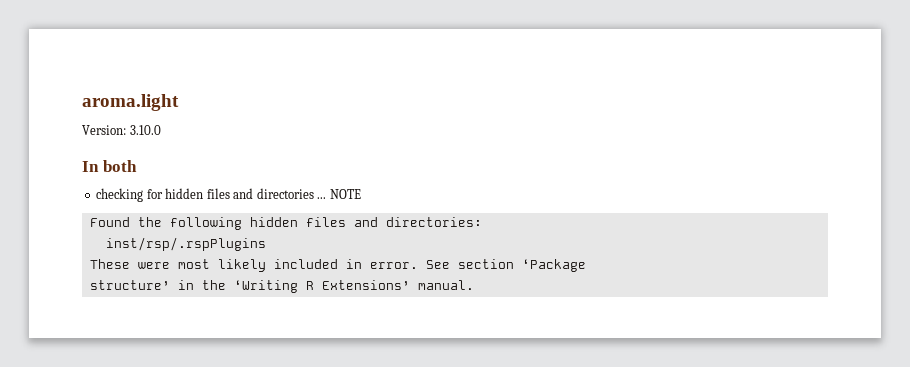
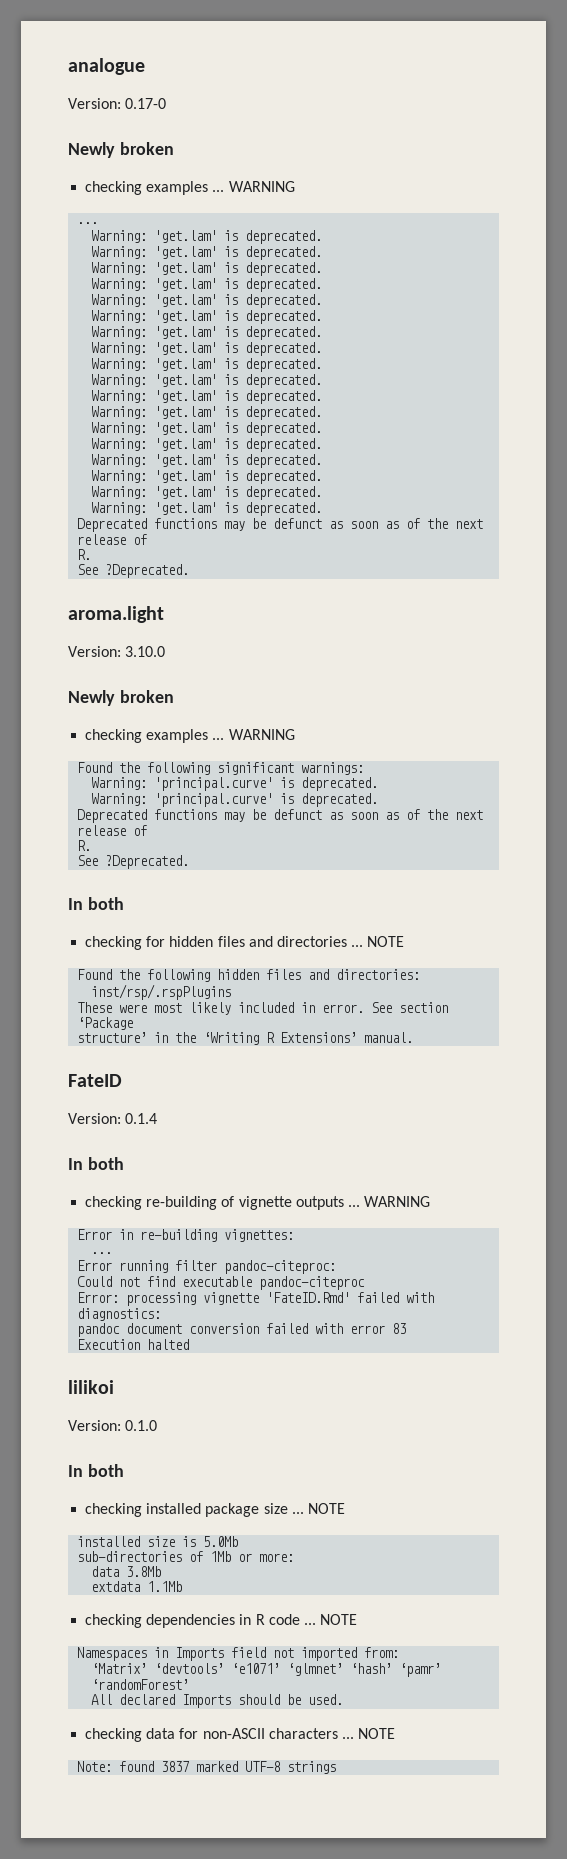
+ analogue
+ Version: 0.17-0
+ Newly broken
+ checking examples ... WARNING
+ ...
+ Warning: 'get.lam' is deprecated.
+ Warning: 'get.lam' is deprecated.
+ Warning: 'get.lam' is deprecated.
+ Warning: 'get.lam' is deprecated.
+ Warning: 'get.lam' is deprecated.
+ Warning: 'get.lam' is deprecated.
+ Warning: 'get.lam' is deprecated.
+ Warning: 'get.lam' is deprecated.
+ Warning: 'get.lam' is deprecated.
+ Warning: 'get.lam' is deprecated.
+ Warning: 'get.lam' is deprecated.
+ Warning: 'get.lam' is deprecated.
+ Warning: 'get.lam' is deprecated.
+ Warning: 'get.lam' is deprecated.
+ Warning: 'get.lam' is deprecated.
+ Warning: 'get.lam' is deprecated.
+ Warning: 'get.lam' is deprecated.
+ Warning: 'get.lam' is deprecated.
+ Deprecated functions may be defunct as soon as of the next release of
+ R.
+ See ?Deprecated.
  aroma.light
  Version: 3.10.0
+ Newly broken
+ checking examples ... WARNING
+ Found the following significant warnings:
+ Warning: 'principal.curve' is deprecated.
+ Warning: 'principal.curve' is deprecated.
+ Deprecated functions may be defunct as soon as of the next release of
+ R.
+ See ?Deprecated.
+ FateID
+ Version: 0.1.4
+ In both
+ checking re-building of vignette outputs ... WARNING
+ Error in re-building vignettes:
+ ...
+ Error running filter pandoc-citeproc:
+ Could not find executable pandoc-citeproc
+ Error: processing vignette 'FateID.Rmd' failed with diagnostics:
+ pandoc document conversion failed with error 83
+ Execution halted
+ lilikoi
+ Version: 0.1.0
+ In both
+ checking installed package size ... NOTE
+ installed size is 5.0Mb
+ sub-directories of 1Mb or more:
+ data 3.8Mb
+ extdata 1.1Mb
+ checking dependencies in R code ... NOTE
+ Namespaces in Imports field not imported from:
+ ‘Matrix’ ‘devtools’ ‘e1071’ ‘glmnet’ ‘hash’ ‘pamr’ ‘randomForest’
+ All declared Imports should be used.
+ checking data for non-ASCII characters ... NOTE
+ Note: found 3837 marked UTF-8 strings

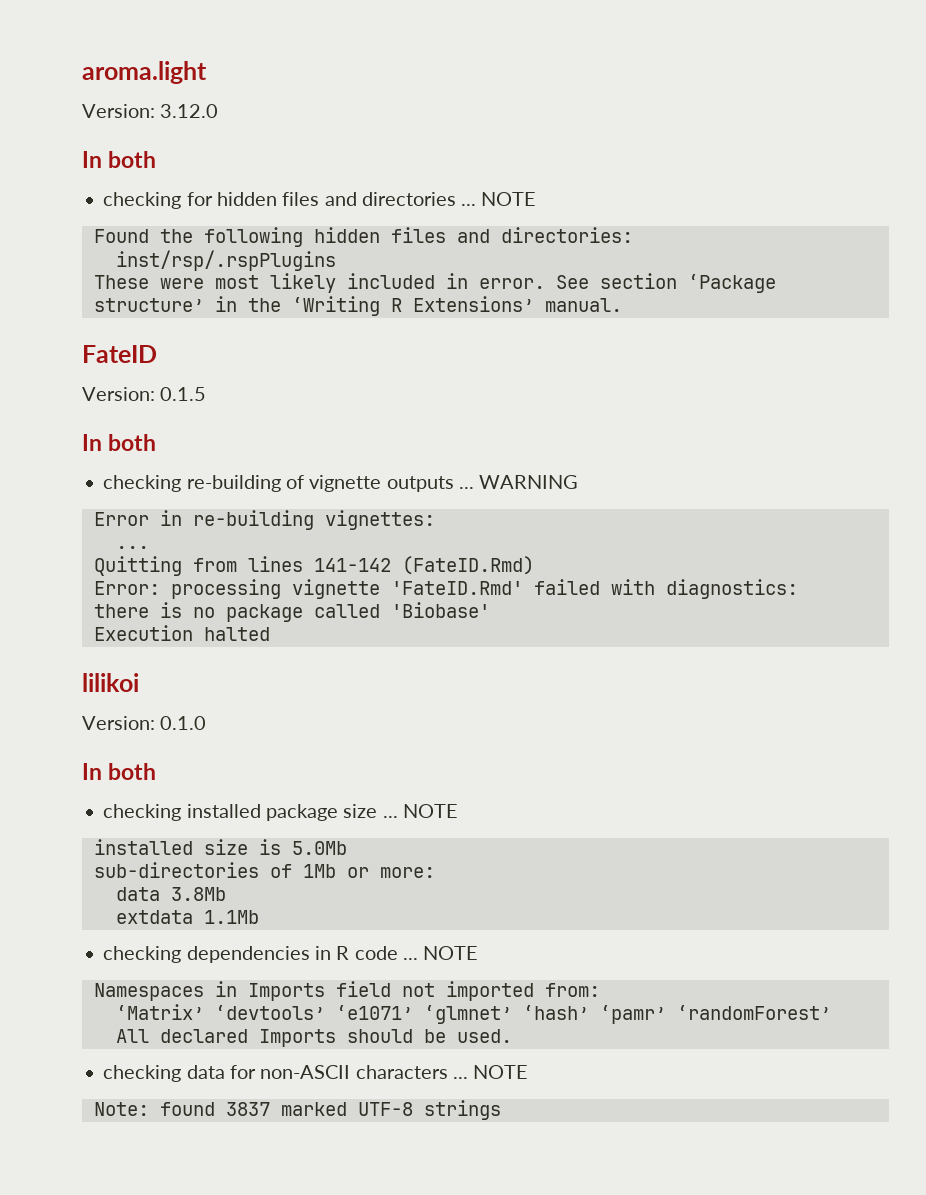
- analogue
- Version: 0.17-0
- Newly broken
- checking examples ... WARNING
- ...
- Warning: 'get.lam' is deprecated.
- Warning: 'get.lam' is deprecated.
- Warning: 'get.lam' is deprecated.
- Warning: 'get.lam' is deprecated.
- Warning: 'get.lam' is deprecated.
- Warning: 'get.lam' is deprecated.
- Warning: 'get.lam' is deprecated.
- Warning: 'get.lam' is deprecated.
- Warning: 'get.lam' is deprecated.
- Warning: 'get.lam' is deprecated.
- Warning: 'get.lam' is deprecated.
- Warning: 'get.lam' is deprecated.
- Warning: 'get.lam' is deprecated.
- Warning: 'get.lam' is deprecated.
- Warning: 'get.lam' is deprecated.
- Warning: 'get.lam' is deprecated.
- Warning: 'get.lam' is deprecated.
- Warning: 'get.lam' is deprecated.
- Deprecated functions may be defunct as soon as of the next release of
- R.
- See ?Deprecated.
  aroma.light
- Version: 3.10.0
- Newly broken
- checking examples ... WARNING
- Found the following significant warnings:
- Warning: 'principal.curve' is deprecated.
- Warning: 'principal.curve' is deprecated.
- Deprecated functions may be defunct as soon as of the next release of
- R.
- See ?Deprecated.
+ Version: 3.12.0
- Version: 0.1.4
+ Version: 0.1.5
- Error running filter pandoc-citeproc:
- Could not find executable pandoc-citeproc
+ Quitting from lines 141-142 (FateID.Rmd)
- pandoc document conversion failed with error 83
+ there is no package called 'Biobase'

